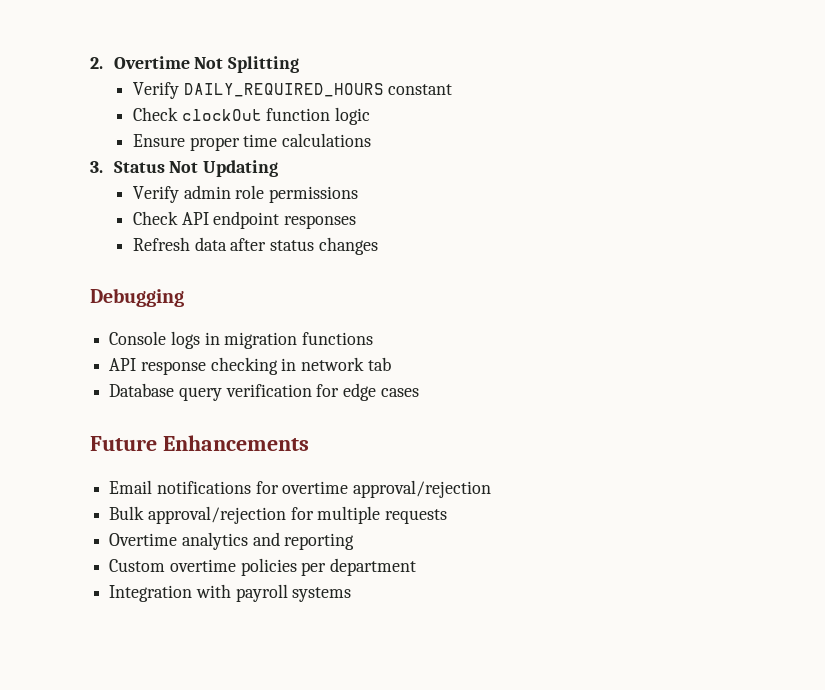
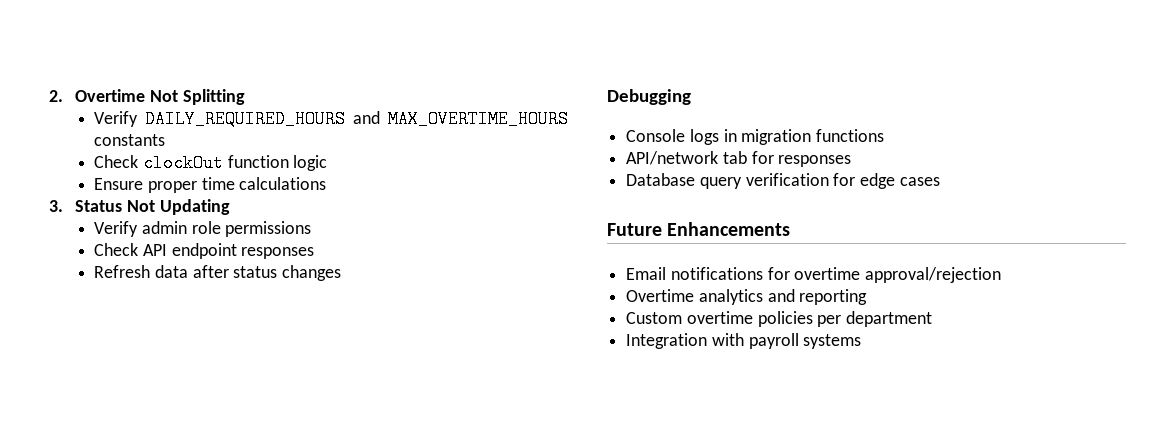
- Verify DAILY_REQUIRED_HOURS constant
+ Verify DAILY_REQUIRED_HOURS and MAX_OVERTIME_HOURS constants
- API response checking in network tab
+ API/network tab for responses
- Bulk approval/rejection for multiple requests

